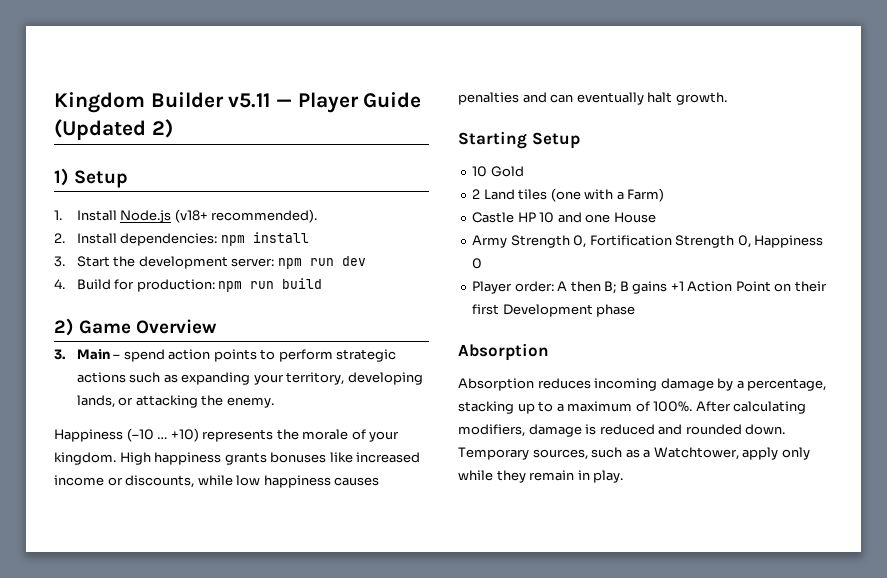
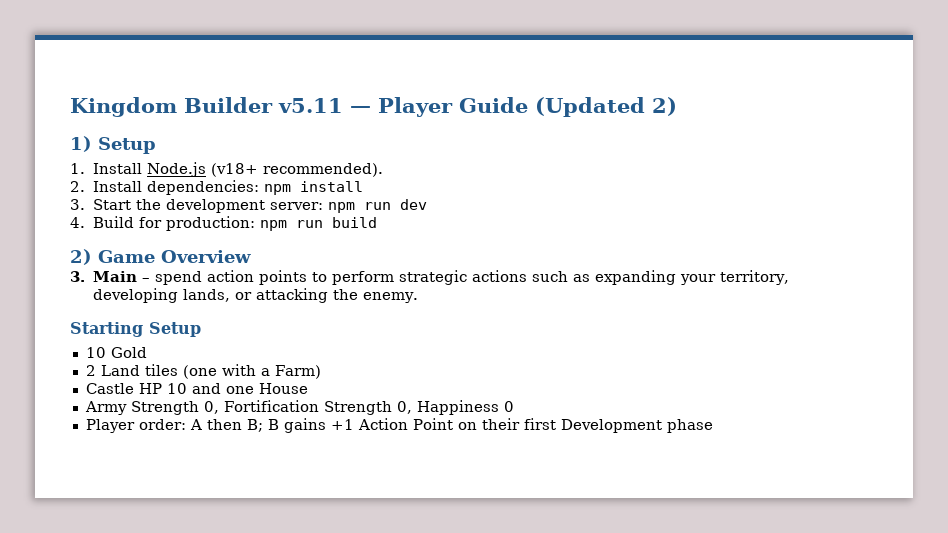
- Happiness (–10 … +10) represents the morale of your kingdom. High happiness grants bonuses like increased income or discounts, while low happiness causes penalties and can eventually halt growth.
  Player order: A then B; B gains +1 Action Point on their first Development phase
- Absorption
- Absorption reduces incoming damage by a percentage, stacking up to a maximum of 100%. After calculating modifiers, damage is reduced and rounded down. Temporary sources, such as a Watchtower, apply only while they remain in play.

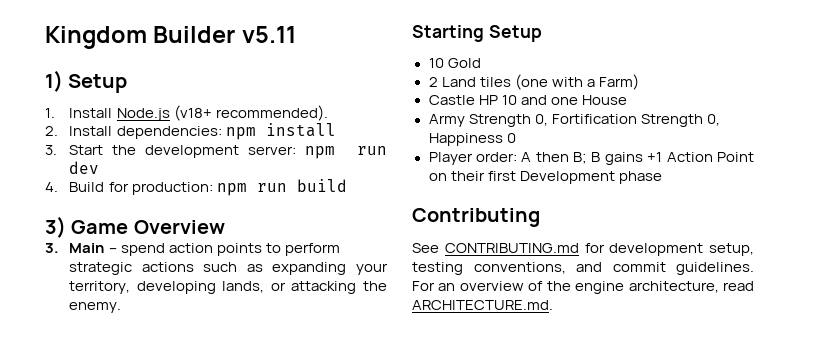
- Kingdom Builder v5.11 — Player Guide (Updated 2)
+ Kingdom Builder v5.11
- 2) Game Overview
+ 3) Game Overview
+ Contributing
+ See CONTRIBUTING.md for development setup, testing conventions, and commit guidelines. For an overview of the engine architecture, read ARCHITECTURE.md.

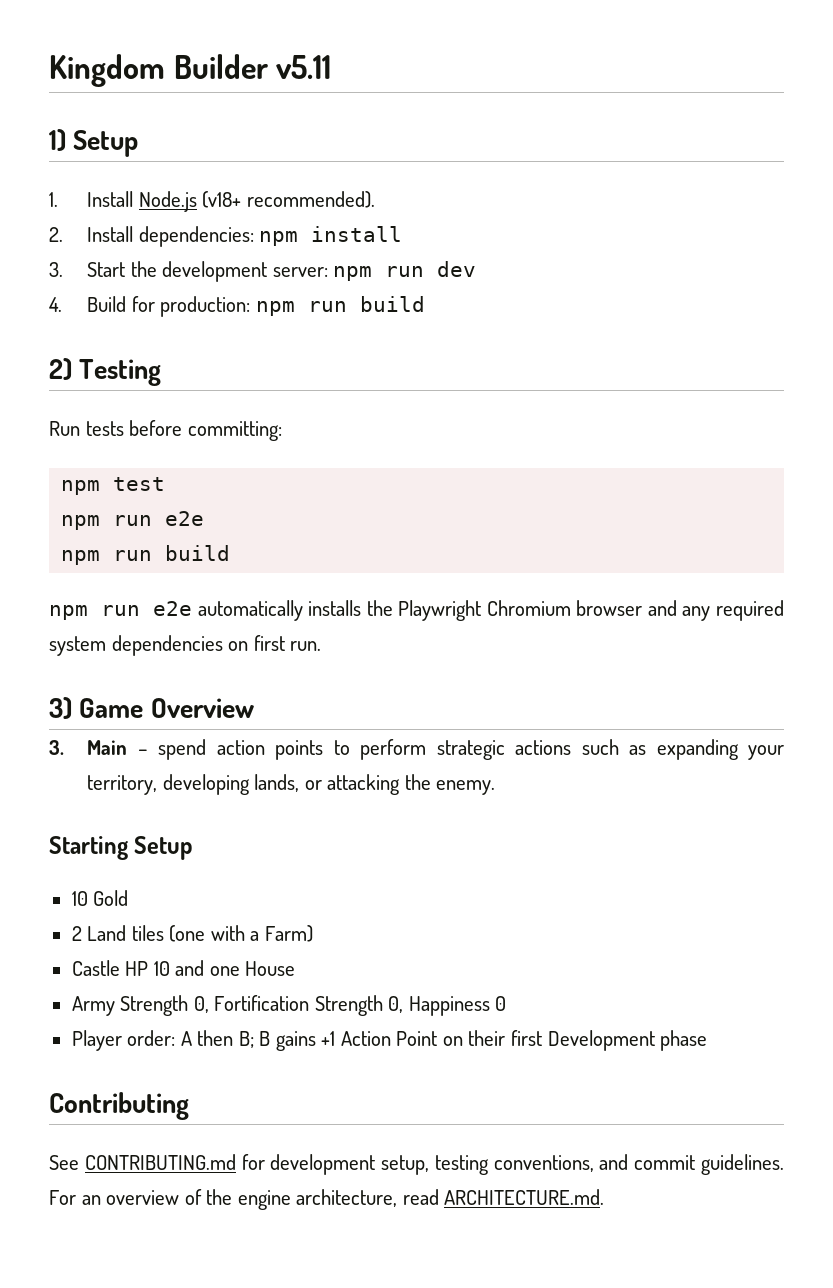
+ 2) Testing
+ Run tests before committing:
+ npm test
+ npm run e2e
+ npm run build
+ npm run e2e automatically installs the Playwright Chromium browser and any required system dependencies on first run.

